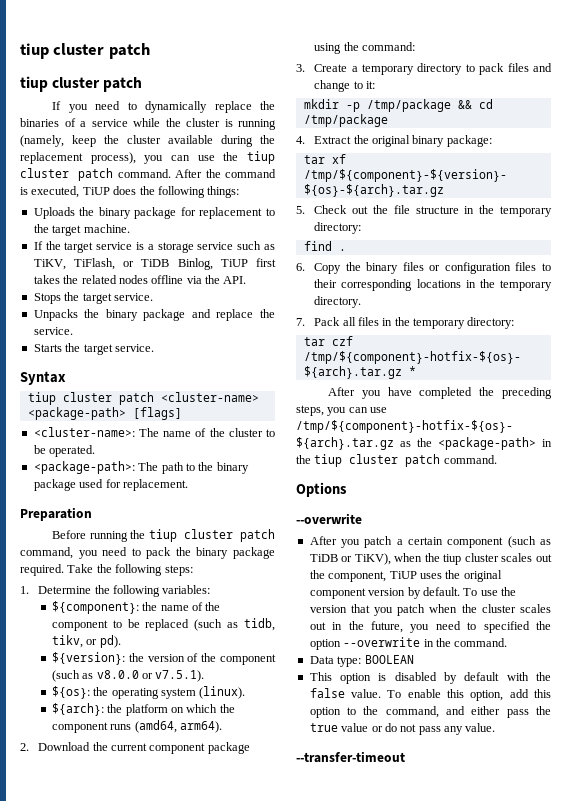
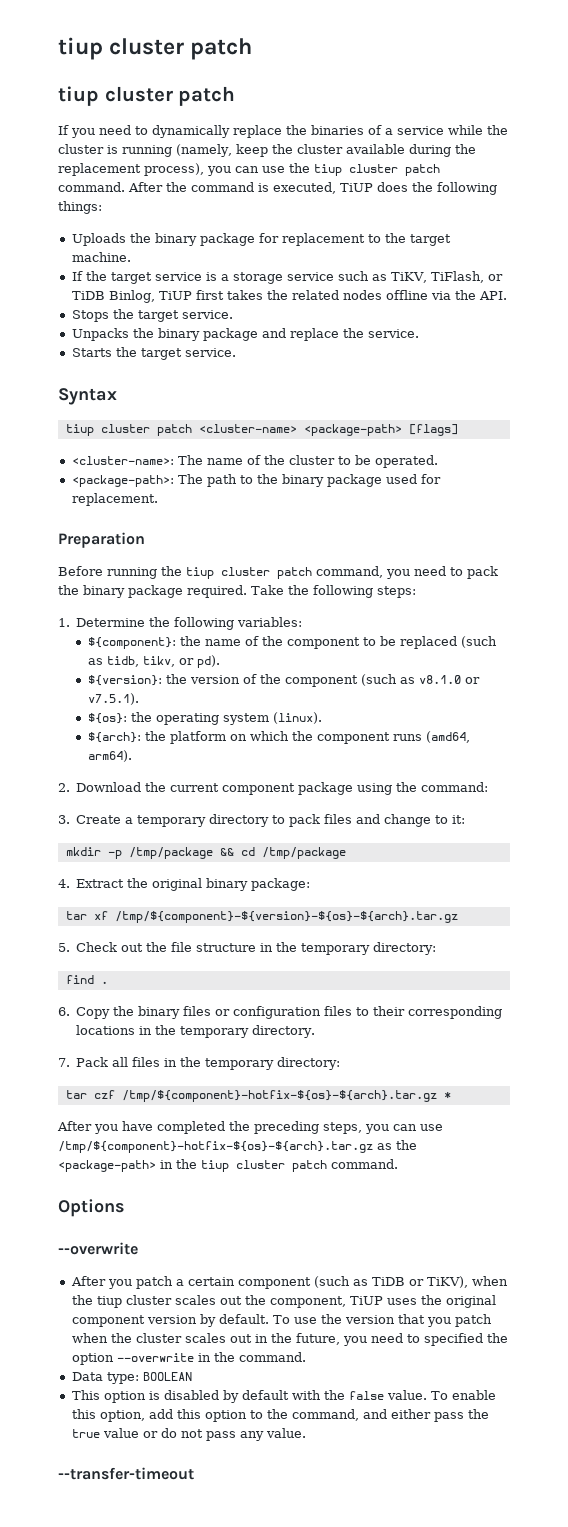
- ${version}: the version of the component (such as v8.0.0 or v7.5.1).
+ ${version}: the version of the component (such as v8.1.0 or v7.5.1).

